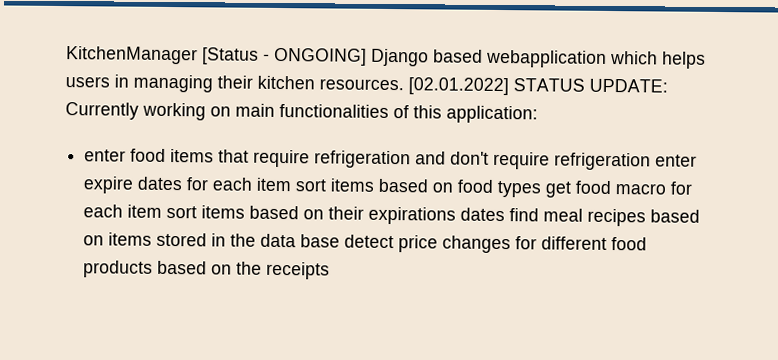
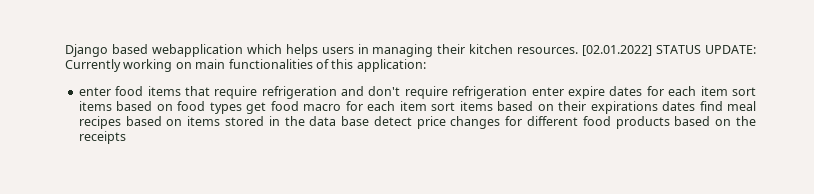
- KitchenManager [Status - ONGOING] Django based webapplication which helps users in managing their kitchen resources.
+ Django based webapplication which helps users in managing their kitchen resources.

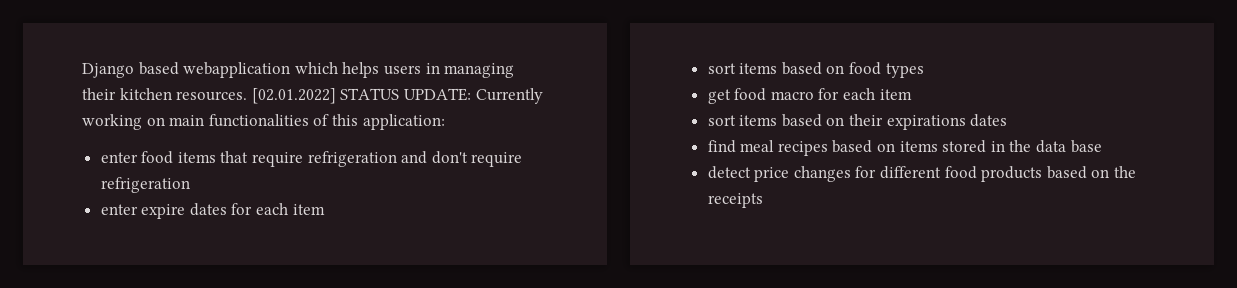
- enter food items that require refrigeration and don't require refrigeration enter expire dates for each item sort items based on food types get food macro for each item sort items based on their expirations dates find meal recipes based on items stored in the data base detect price changes for different food products based on the receipts
+ enter food items that require refrigeration and don't require refrigeration
+ enter expire dates for each item
+ sort items based on food types
+ get food macro for each item
+ sort items based on their expirations dates
+ find meal recipes based on items stored in the data base
+ detect price changes for different food products based on the receipts

